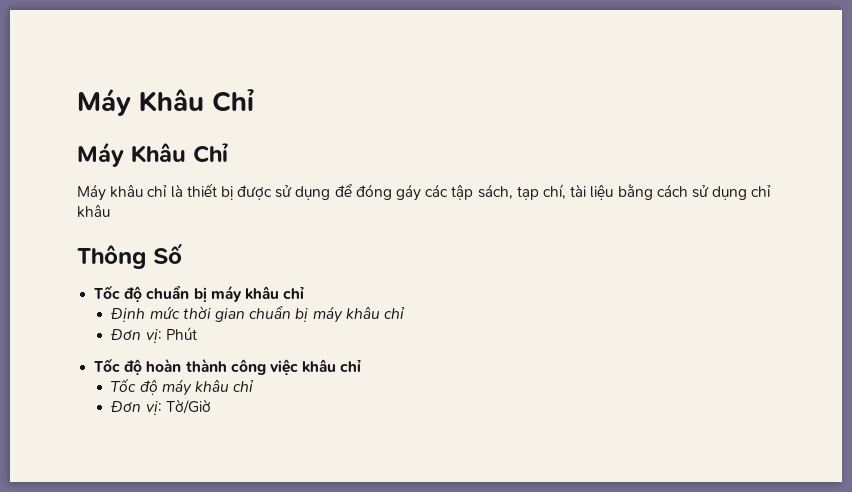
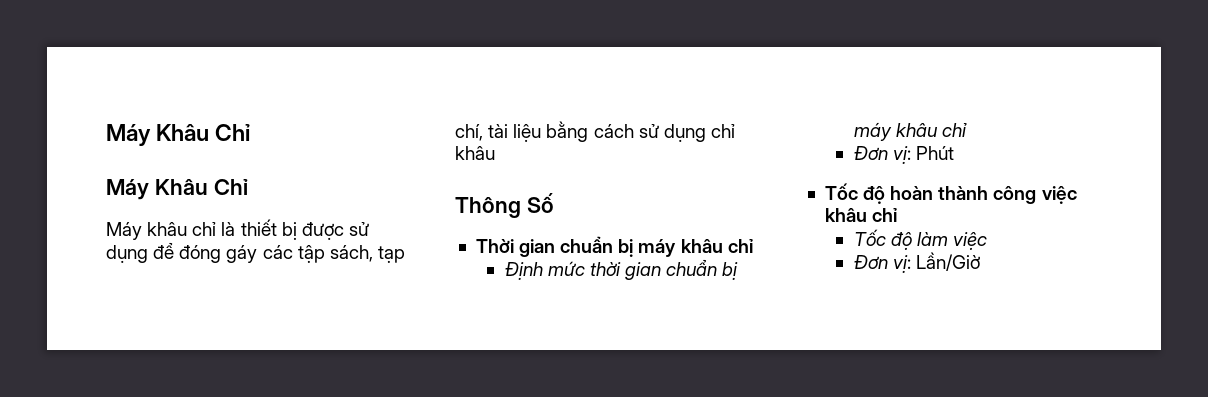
- Tốc độ chuẩn bị máy khâu chỉ
+ Thời gian chuẩn bị máy khâu chỉ
- Tốc độ máy khâu chỉ
- Đơn vị: Tờ/Giờ
+ Tốc độ làm việc
+ Đơn vị: Lần/Giờ

